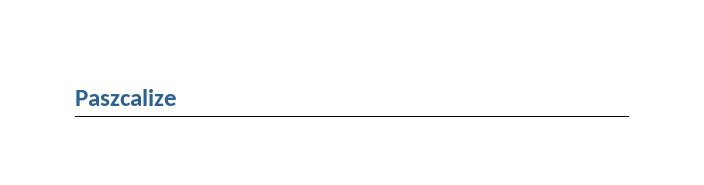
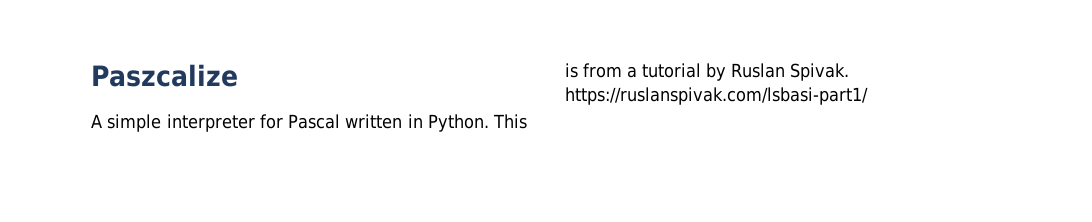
+ A simple interpreter for Pascal written in Python. This is from a tutorial by Ruslan Spivak. https://ruslanspivak.com/lsbasi-part1/

